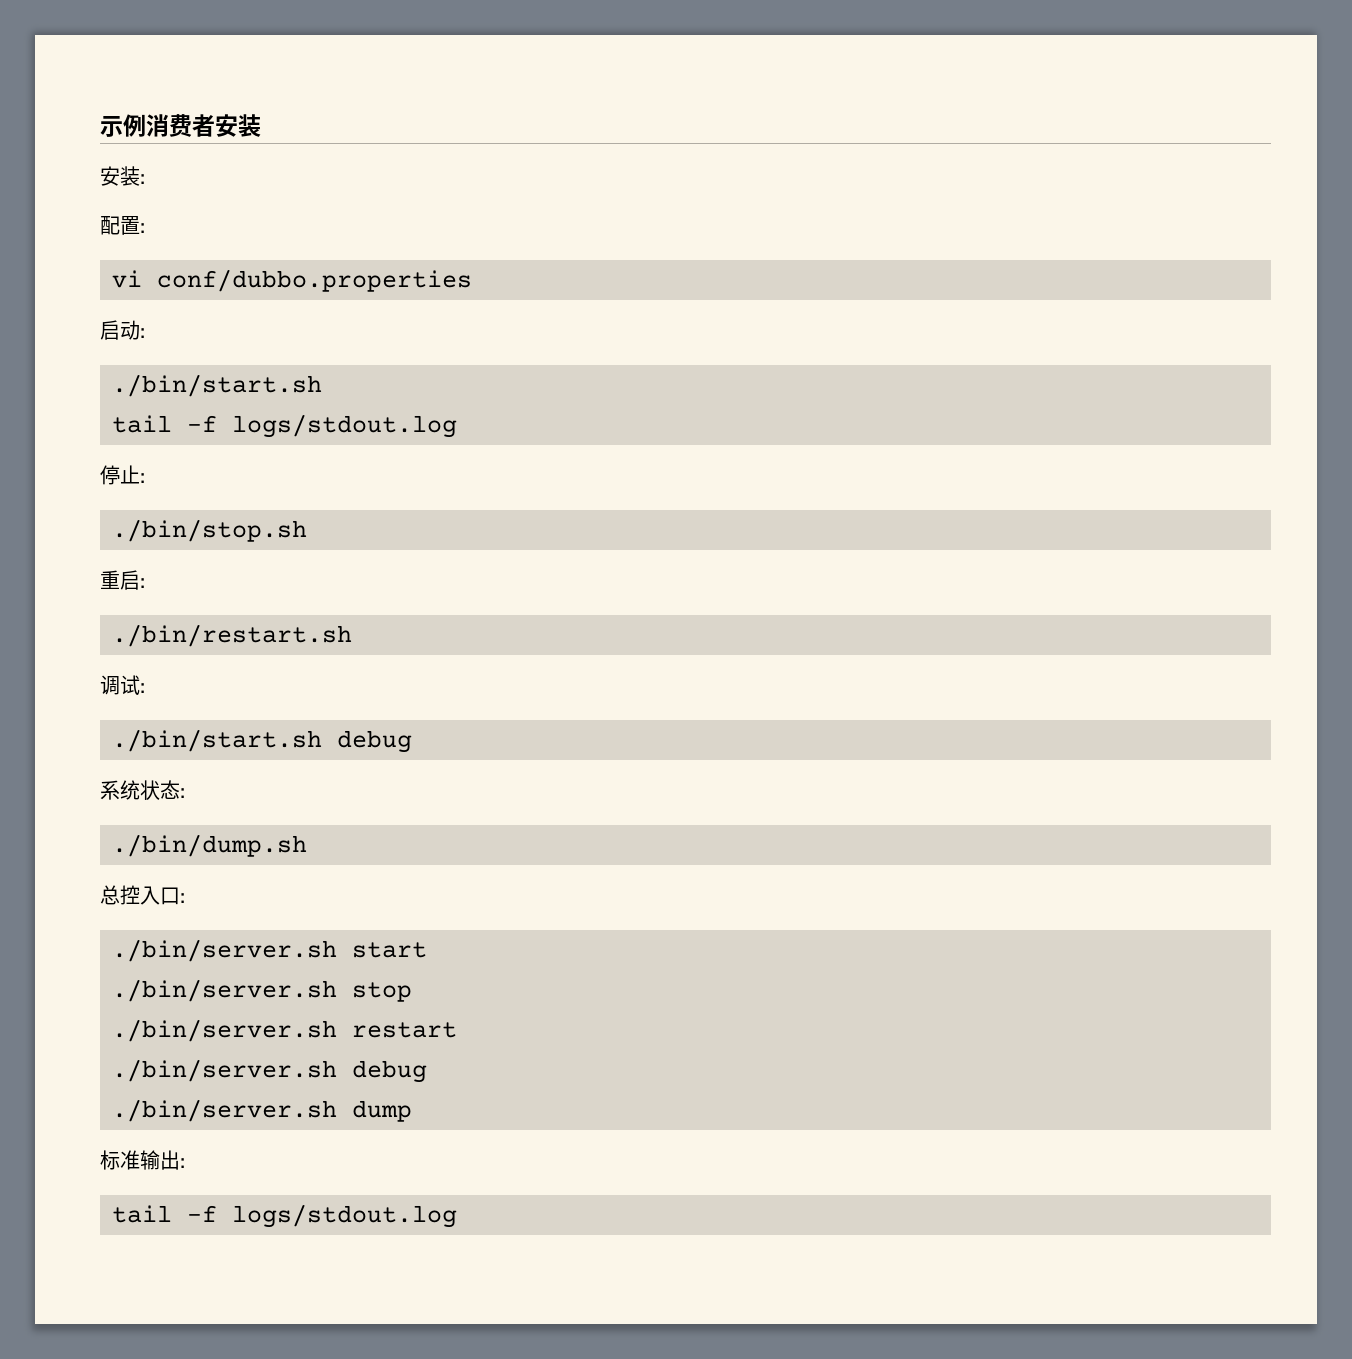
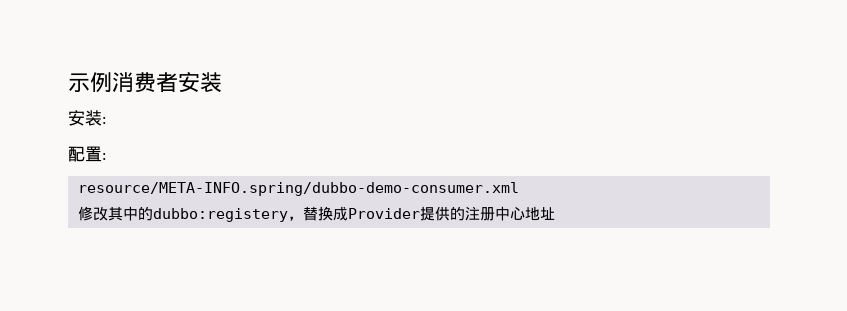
- vi conf/dubbo.properties
- 启动:
- ./bin/start.sh
- tail -f logs/stdout.log
- 停止:
- ./bin/stop.sh
- 重启:
- ./bin/restart.sh
- 调试:
- ./bin/start.sh debug
- 系统状态:
- ./bin/dump.sh
- 总控入口:
- ./bin/server.sh start
- ./bin/server.sh stop
- ./bin/server.sh restart
- ./bin/server.sh debug
- ./bin/server.sh dump
- 标准输出:
- tail -f logs/stdout.log
+ resource/META-INFO.spring/dubbo-demo-consumer.xml
+ 修改其中的dubbo:registery，替换成Provider提供的注册中心地址

